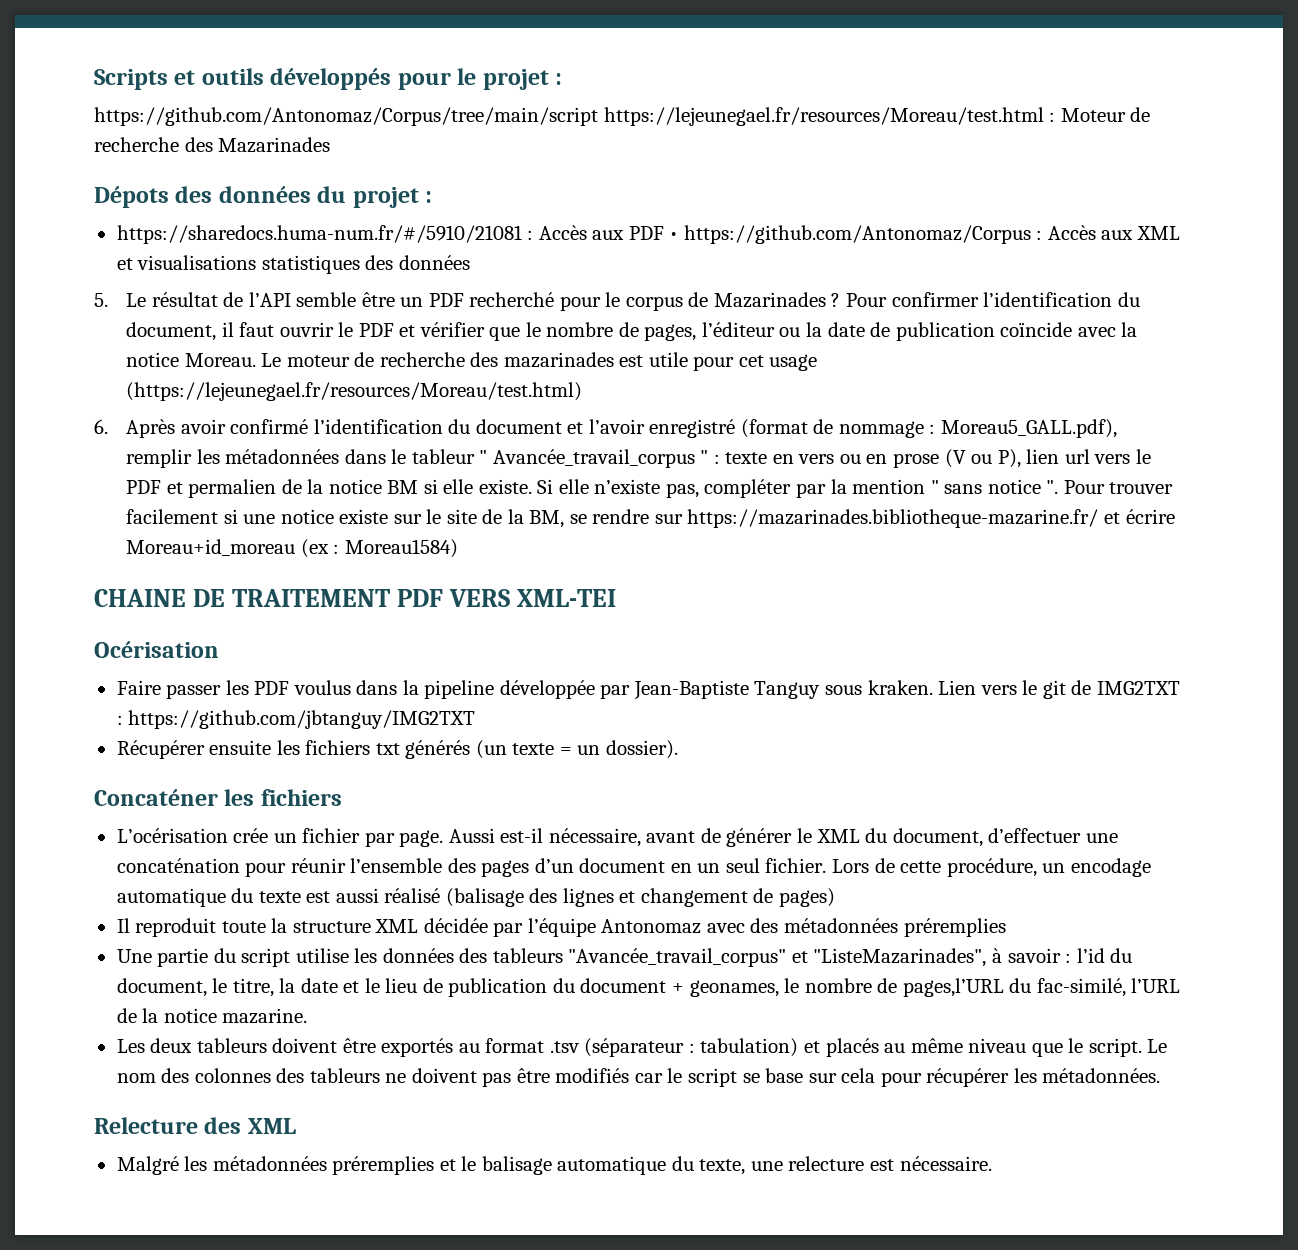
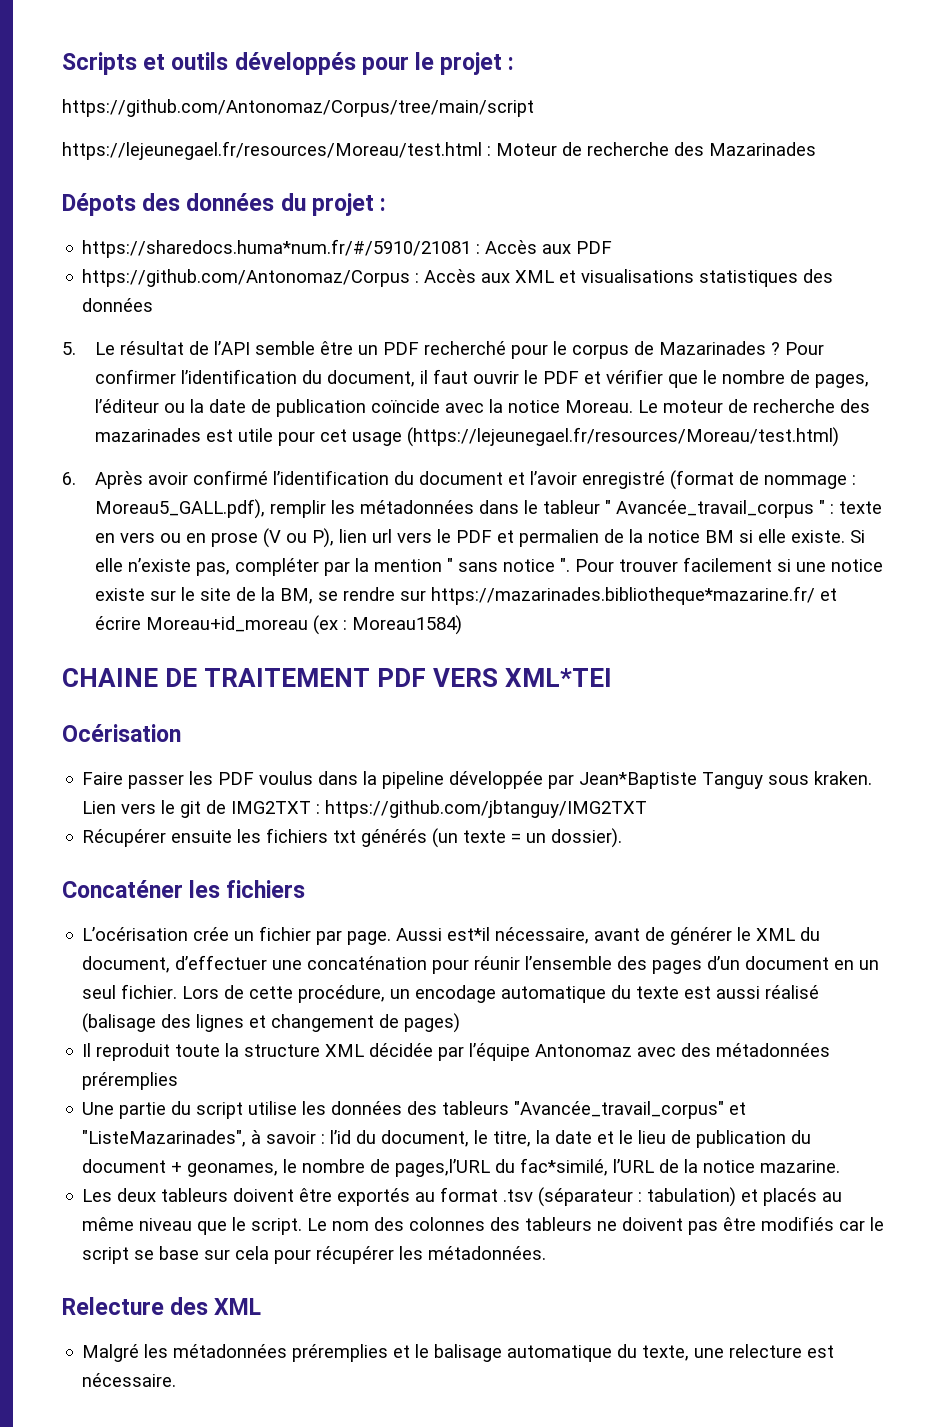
- https://github.com/Antonomaz/Corpus/tree/main/script https://lejeunegael.fr/resources/Moreau/test.html : Moteur de recherche des Mazarinades
+ https://github.com/Antonomaz/Corpus/tree/main/script
+ https://lejeunegael.fr/resources/Moreau/test.html : Moteur de recherche des Mazarinades
- https://sharedocs.huma-num.fr/#/5910/21081 : Accès aux PDF • https://github.com/Antonomaz/Corpus : Accès aux XML et visualisations statistiques des données
+ https://sharedocs.huma*num.fr/#/5910/21081 : Accès aux PDF
+ https://github.com/Antonomaz/Corpus : Accès aux XML et visualisations statistiques des données
- Pour trouver facilement si une notice existe sur le site de la BM, se rendre sur https://mazarinades.bibliotheque-mazarine.fr/ et écrire Moreau+id_moreau (ex : Moreau1584)
+ Pour trouver facilement si une notice existe sur le site de la BM, se rendre sur https://mazarinades.bibliotheque*mazarine.fr/ et écrire Moreau+id_moreau (ex : Moreau1584)
- CHAINE DE TRAITEMENT PDF VERS XML-TEI
+ CHAINE DE TRAITEMENT PDF VERS XML*TEI
- Faire passer les PDF voulus dans la pipeline développée par Jean-Baptiste Tanguy sous kraken.
+ Faire passer les PDF voulus dans la pipeline développée par Jean*Baptiste Tanguy sous kraken.
- Aussi est-il nécessaire, avant de générer le XML du document, d’effectuer une concaténation pour réunir l’ensemble des pages d’un document en un seul fichier.
+ Aussi est*il nécessaire, avant de générer le XML du document, d’effectuer une concaténation pour réunir l’ensemble des pages d’un document en un seul fichier.
- Une partie du script utilise les données des tableurs "Avancée_travail_corpus" et "ListeMazarinades", à savoir : l’id du document, le titre, la date et le lieu de publication du document + geonames, le nombre de pages,l’URL du fac-similé, l’URL de la notice mazarine.
+ Une partie du script utilise les données des tableurs "Avancée_travail_corpus" et "ListeMazarinades", à savoir : l’id du document, le titre, la date et le lieu de publication du document + geonames, le nombre de pages,l’URL du fac*similé, l’URL de la notice mazarine.

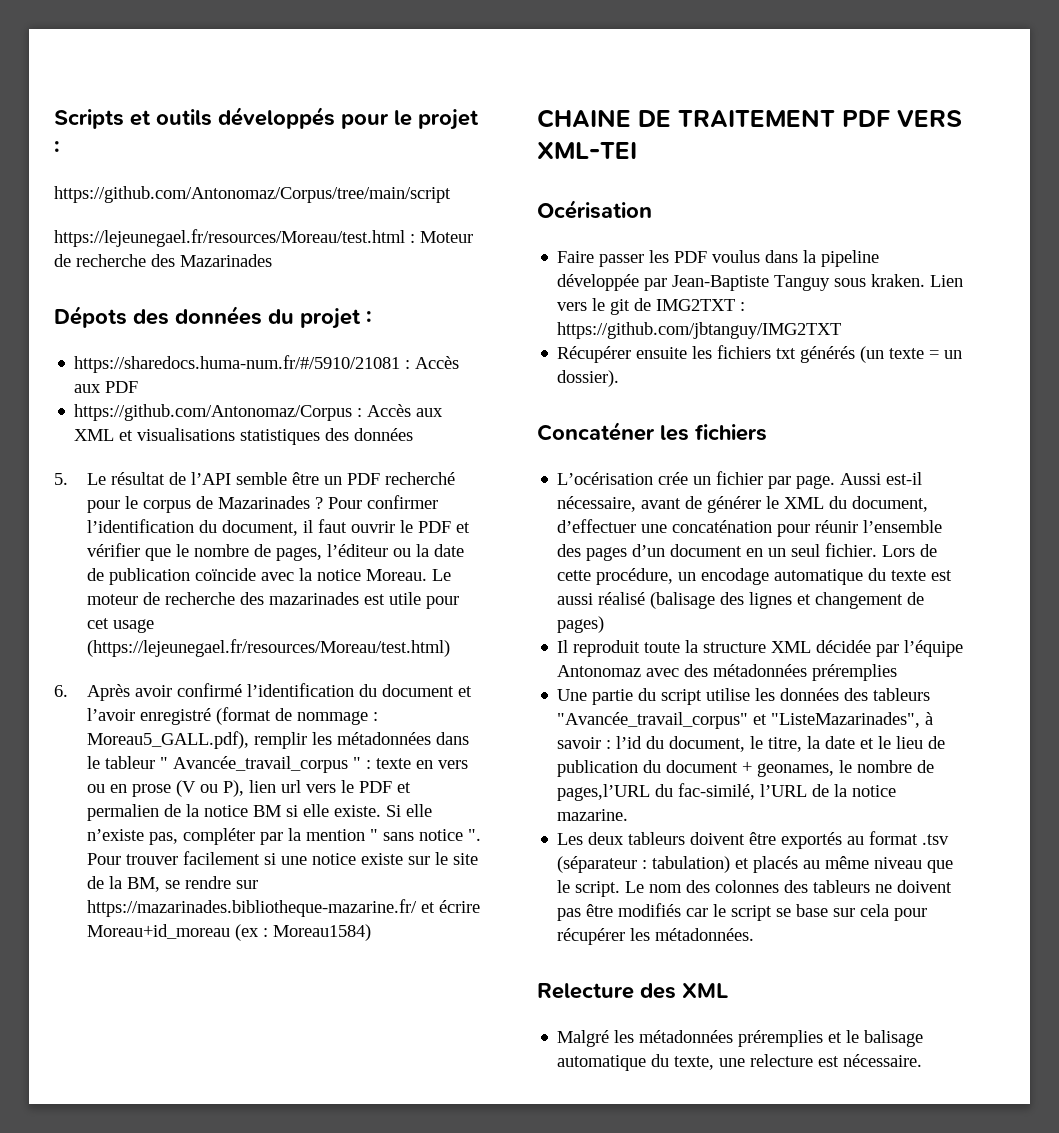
- https://sharedocs.huma*num.fr/#/5910/21081 : Accès aux PDF
+ https://sharedocs.huma-num.fr/#/5910/21081 : Accès aux PDF
- Pour trouver facilement si une notice existe sur le site de la BM, se rendre sur https://mazarinades.bibliotheque*mazarine.fr/ et écrire Moreau+id_moreau (ex : Moreau1584)
+ Pour trouver facilement si une notice existe sur le site de la BM, se rendre sur https://mazarinades.bibliotheque-mazarine.fr/ et écrire Moreau+id_moreau (ex : Moreau1584)
- CHAINE DE TRAITEMENT PDF VERS XML*TEI
+ CHAINE DE TRAITEMENT PDF VERS XML-TEI
- Faire passer les PDF voulus dans la pipeline développée par Jean*Baptiste Tanguy sous kraken.
+ Faire passer les PDF voulus dans la pipeline développée par Jean-Baptiste Tanguy sous kraken.
- Aussi est*il nécessaire, avant de générer le XML du document, d’effectuer une concaténation pour réunir l’ensemble des pages d’un document en un seul fichier.
+ Aussi est-il nécessaire, avant de générer le XML du document, d’effectuer une concaténation pour réunir l’ensemble des pages d’un document en un seul fichier.
- Une partie du script utilise les données des tableurs "Avancée_travail_corpus" et "ListeMazarinades", à savoir : l’id du document, le titre, la date et le lieu de publication du document + geonames, le nombre de pages,l’URL du fac*similé, l’URL de la notice mazarine.
+ Une partie du script utilise les données des tableurs "Avancée_travail_corpus" et "ListeMazarinades", à savoir : l’id du document, le titre, la date et le lieu de publication du document + geonames, le nombre de pages,l’URL du fac-similé, l’URL de la notice mazarine.

